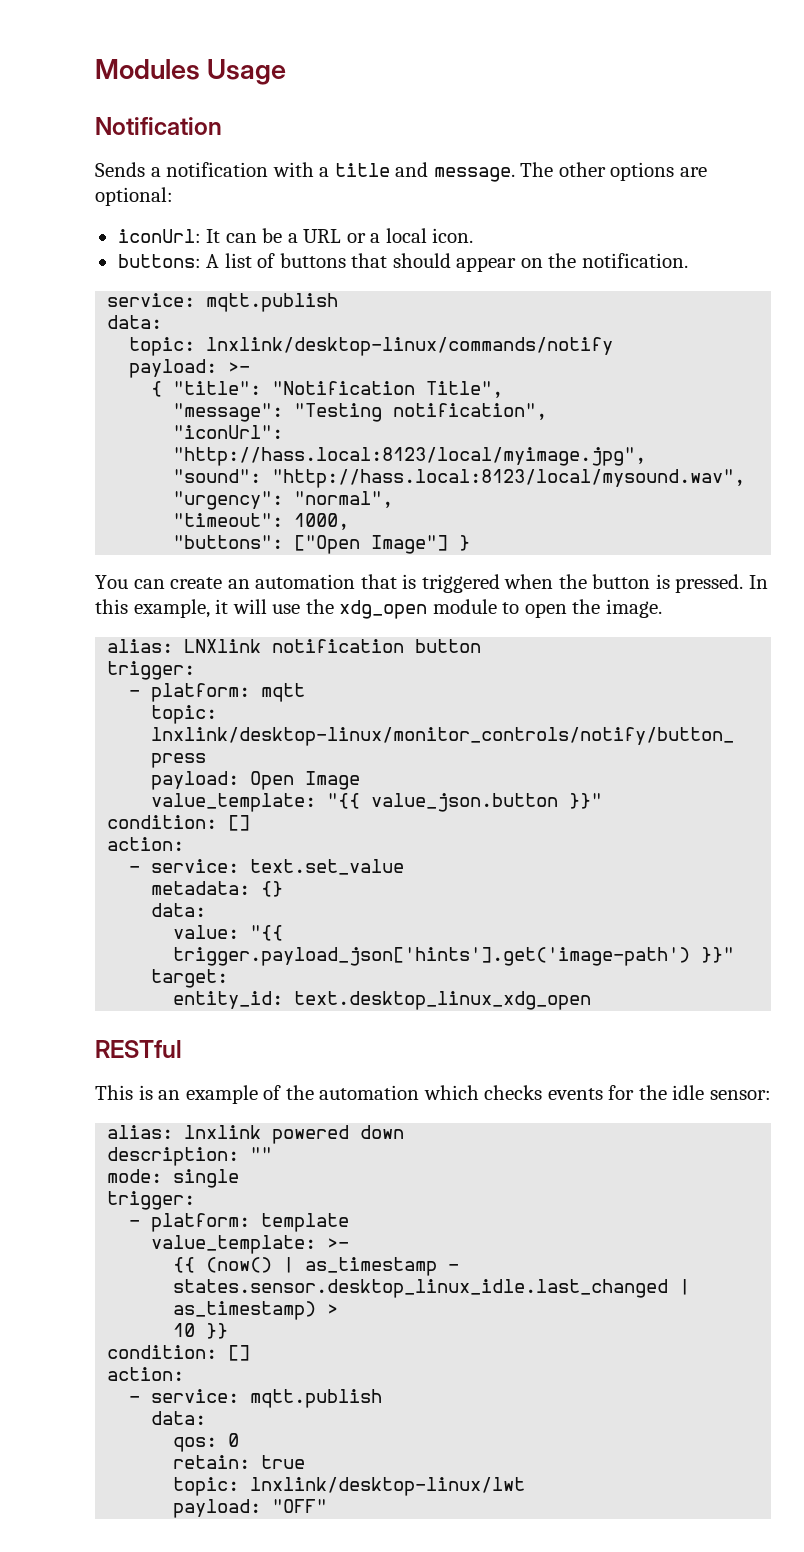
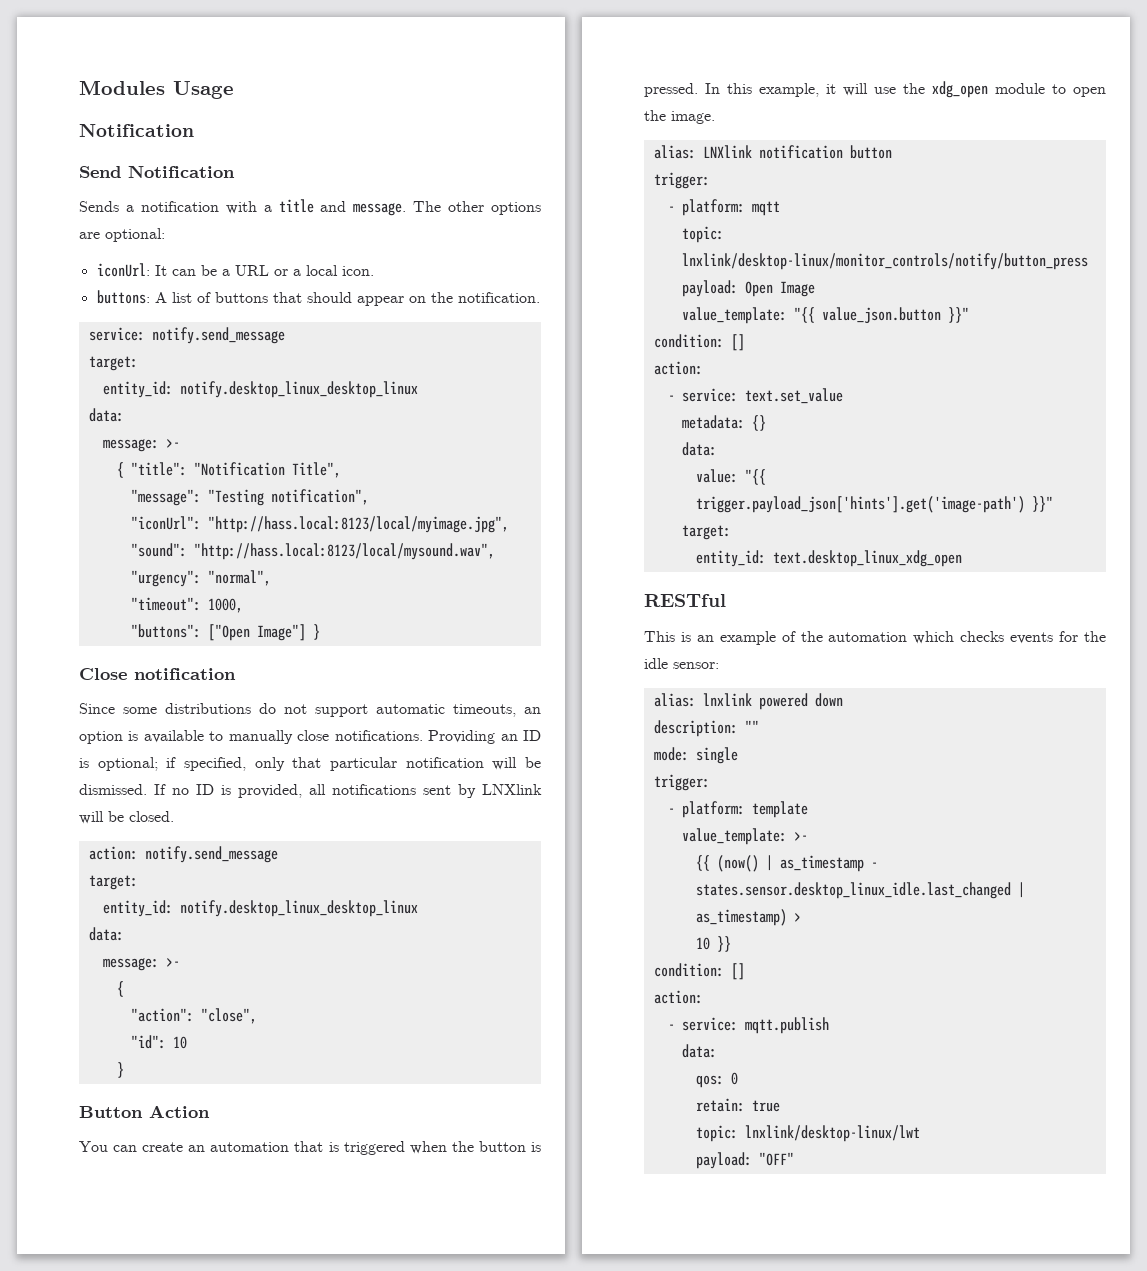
+ Send Notification
  buttons: A list of buttons that should appear on the notification.
- service: mqtt.publish
+ service: notify.send_message
+ target:
+ entity_id: notify.desktop_linux_desktop_linux
  data:
- topic: lnxlink/desktop-linux/commands/notify
- payload: >-
+ message: >-
+ Close notification
+ Since some distributions do not support automatic timeouts, an option is available to manually close notifications. Providing an ID is optional; if specified, only that particular notification will be dismissed. If no ID is provided, all notifications sent by LNXlink will be closed.
+ action: notify.send_message
+ target:
+ entity_id: notify.desktop_linux_desktop_linux
+ data:
+ message: >-
+ {
+ "action": "close",
+ "id": 10
+ }
+ Button Action

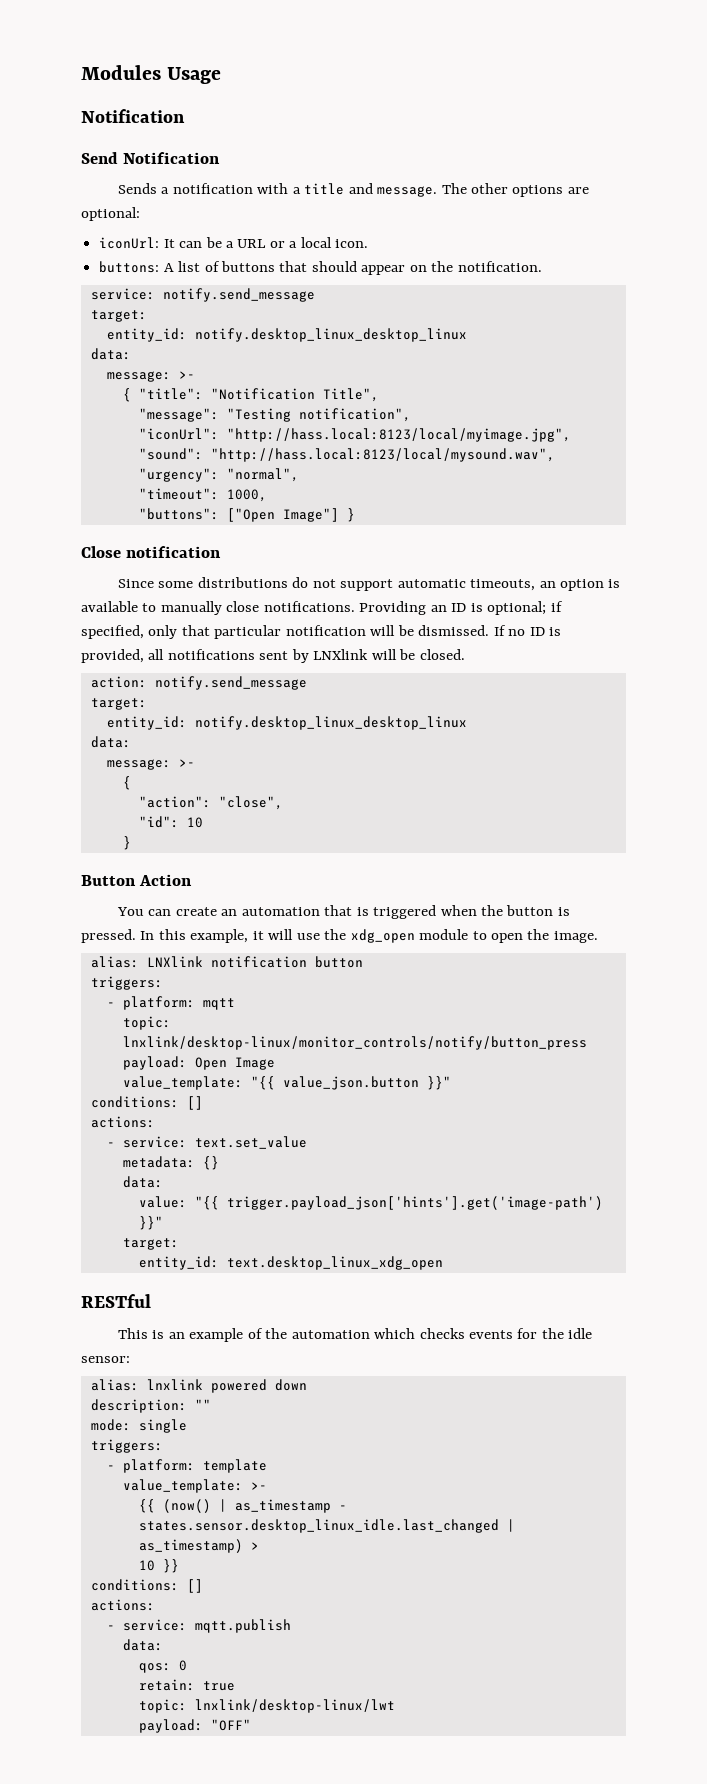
  alias: LNXlink notification button
- trigger:
+ triggers:
  value_template: "{{ value_json.button }}"
- condition: []
- action:
+ conditions: []
+ actions:
  mode: single
- trigger:
+ triggers:
  10 }}
- condition: []
- action:
+ conditions: []
+ actions:

